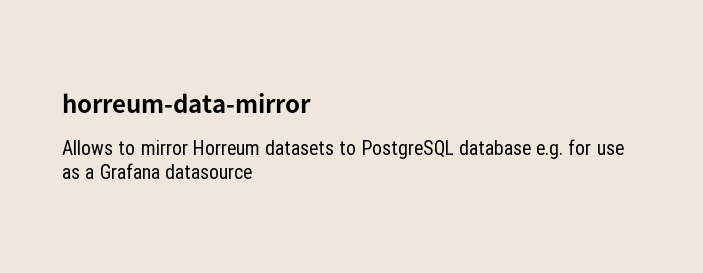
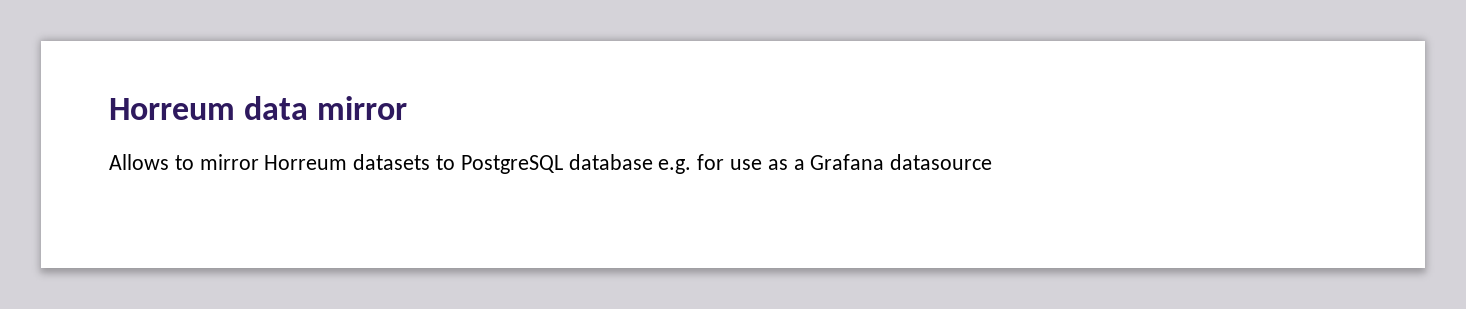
- horreum-data-mirror
+ Horreum data mirror

